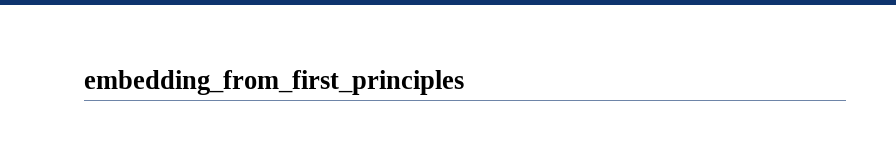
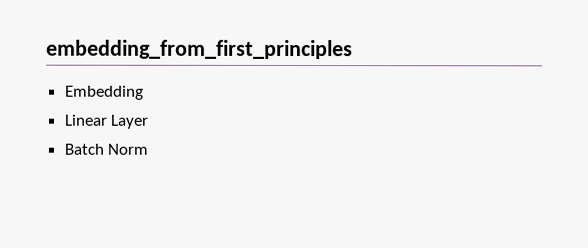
+ Embedding
+ Linear Layer
+ Batch Norm

